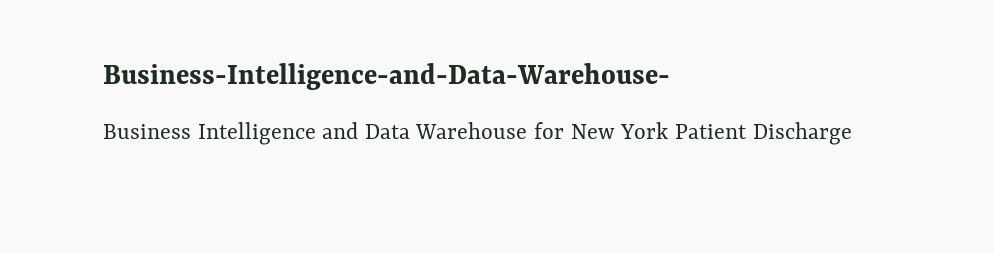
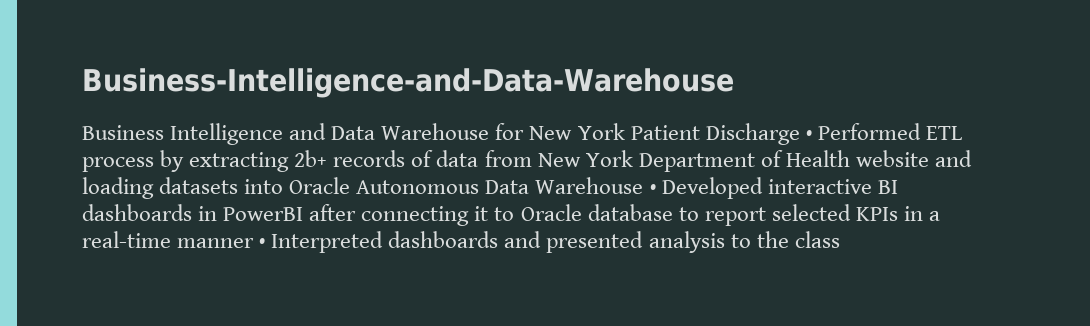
- Business-Intelligence-and-Data-Warehouse-
+ Business-Intelligence-and-Data-Warehouse
- Business Intelligence and Data Warehouse for New York Patient Discharge
+ Business Intelligence and Data Warehouse for New York Patient Discharge • Performed ETL process by extracting 2b+ records of data from New York Department of Health website and loading datasets into Oracle Autonomous Data Warehouse • Developed interactive BI dashboards in PowerBI after connecting it to Oracle database to report selected KPIs in a real-time manner • Interpreted dashboards and presented analysis to the class

